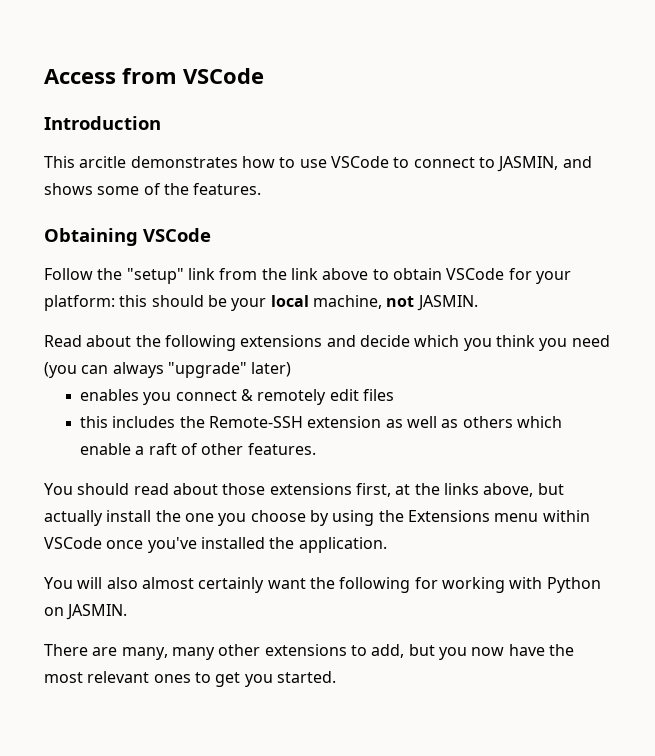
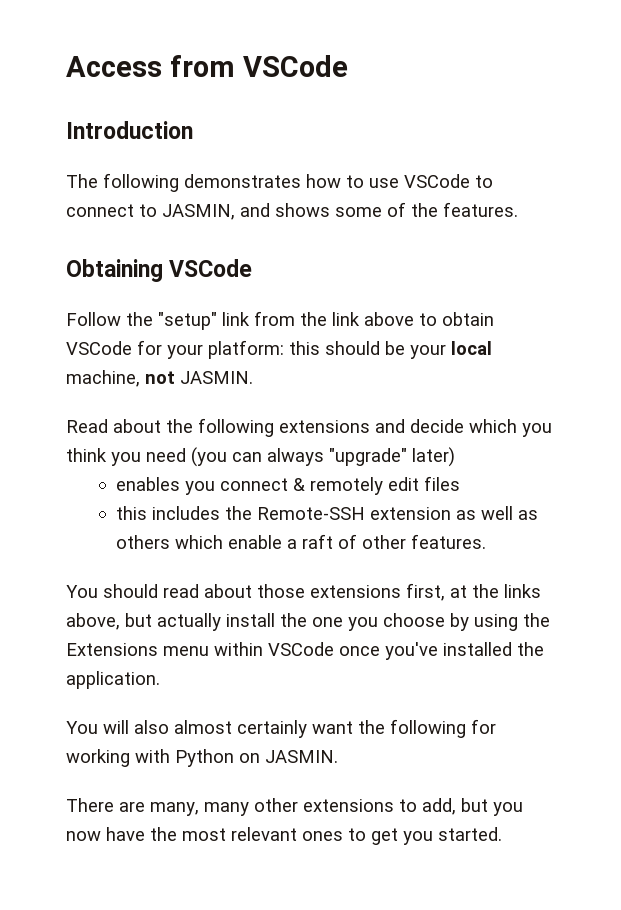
- This arcitle demonstrates how to use VSCode to connect to JASMIN, and shows some of the features.
+ The following demonstrates how to use VSCode to connect to JASMIN, and shows some of the features.

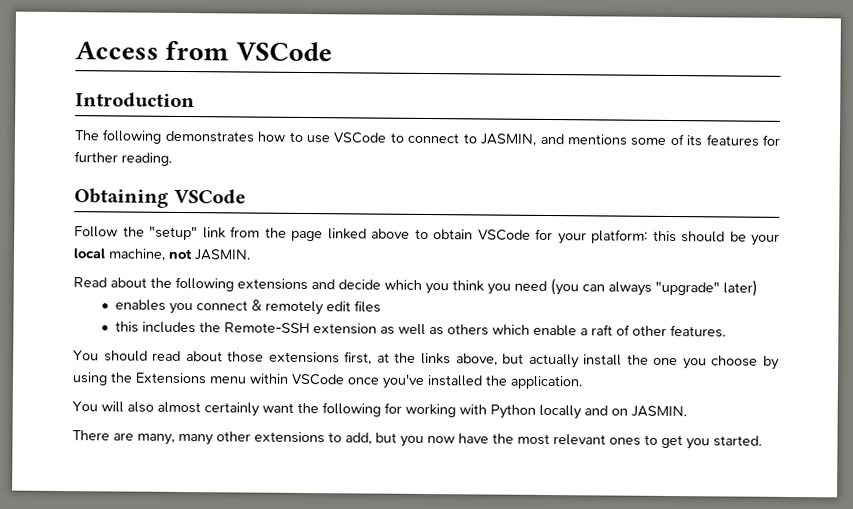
- The following demonstrates how to use VSCode to connect to JASMIN, and shows some of the features.
+ The following demonstrates how to use VSCode to connect to JASMIN, and mentions some of its features for further reading.
- Follow the "setup" link from the link above to obtain VSCode for your platform: this should be your local machine, not JASMIN.
+ Follow the "setup" link from the page linked above to obtain VSCode for your platform: this should be your local machine, not JASMIN.
- You will also almost certainly want the following for working with Python on JASMIN.
+ You will also almost certainly want the following for working with Python locally and on JASMIN.

